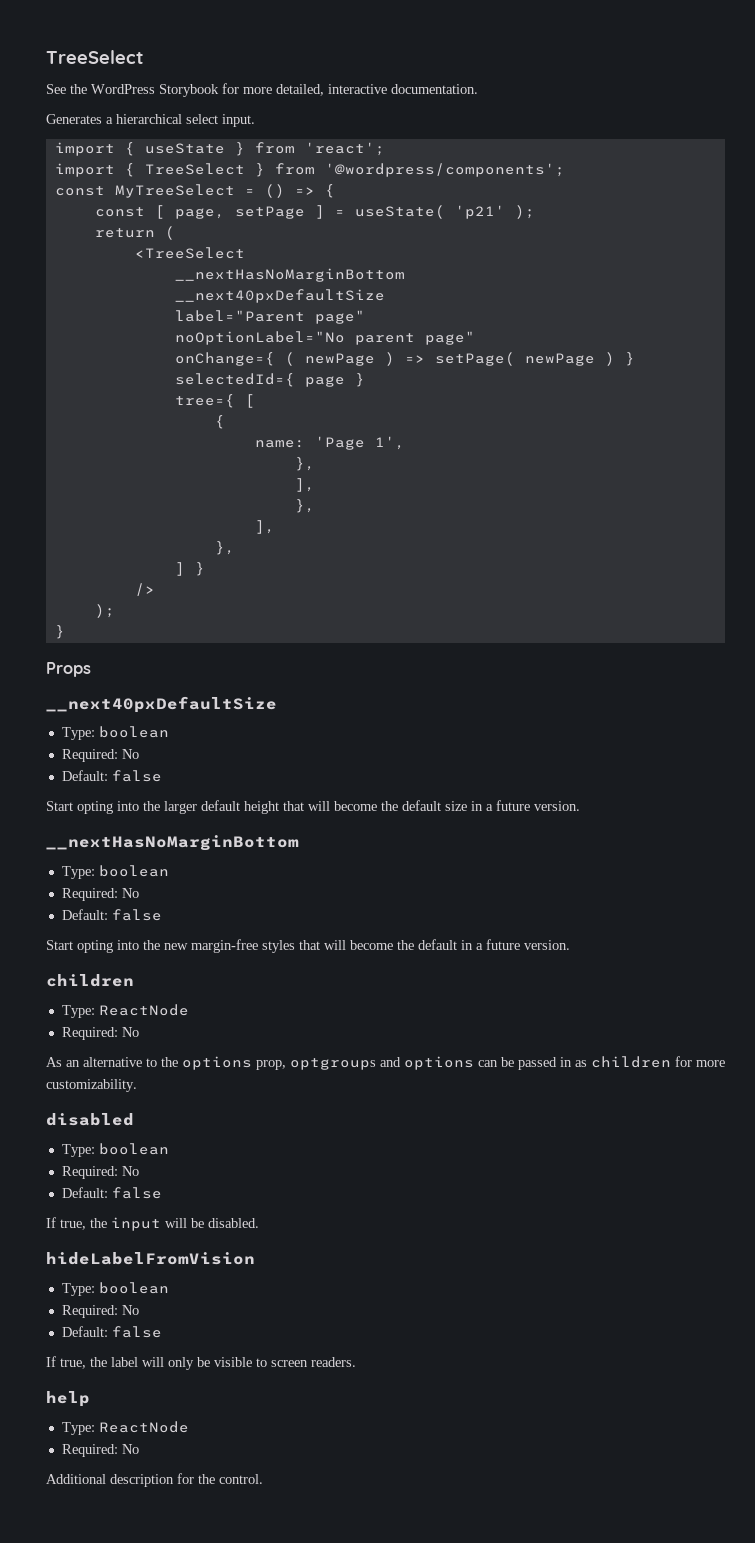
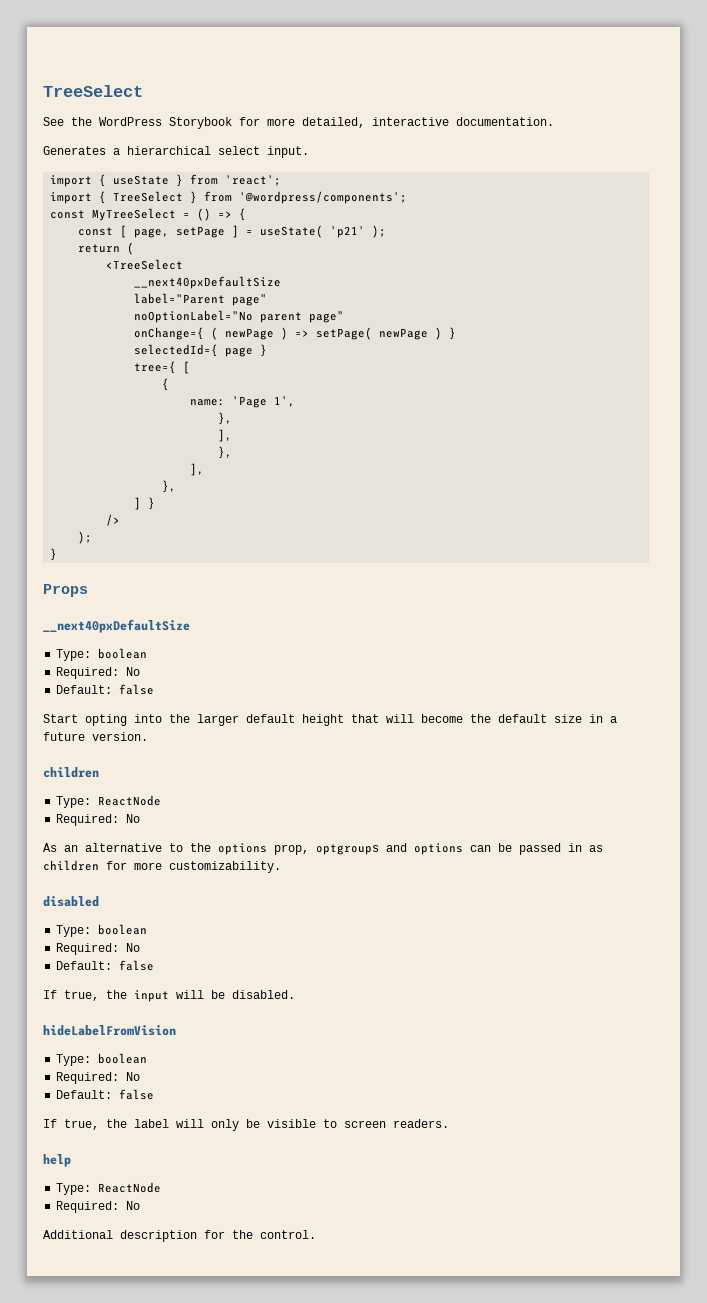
  <TreeSelect
- __nextHasNoMarginBottom
  Start opting into the larger default height that will become the default size in a future version.
- __nextHasNoMarginBottom
- Type: boolean
- Required: No
- Default: false
- Start opting into the new margin-free styles that will become the default in a future version.

